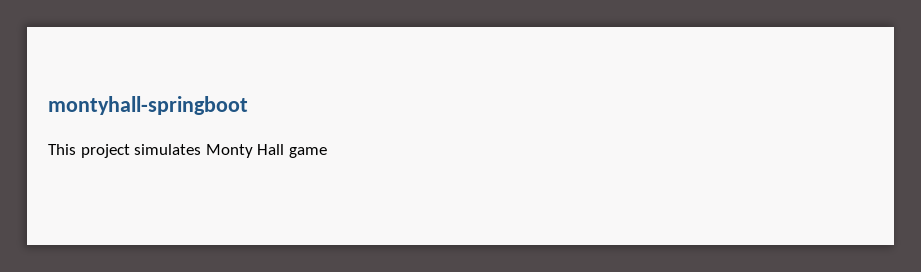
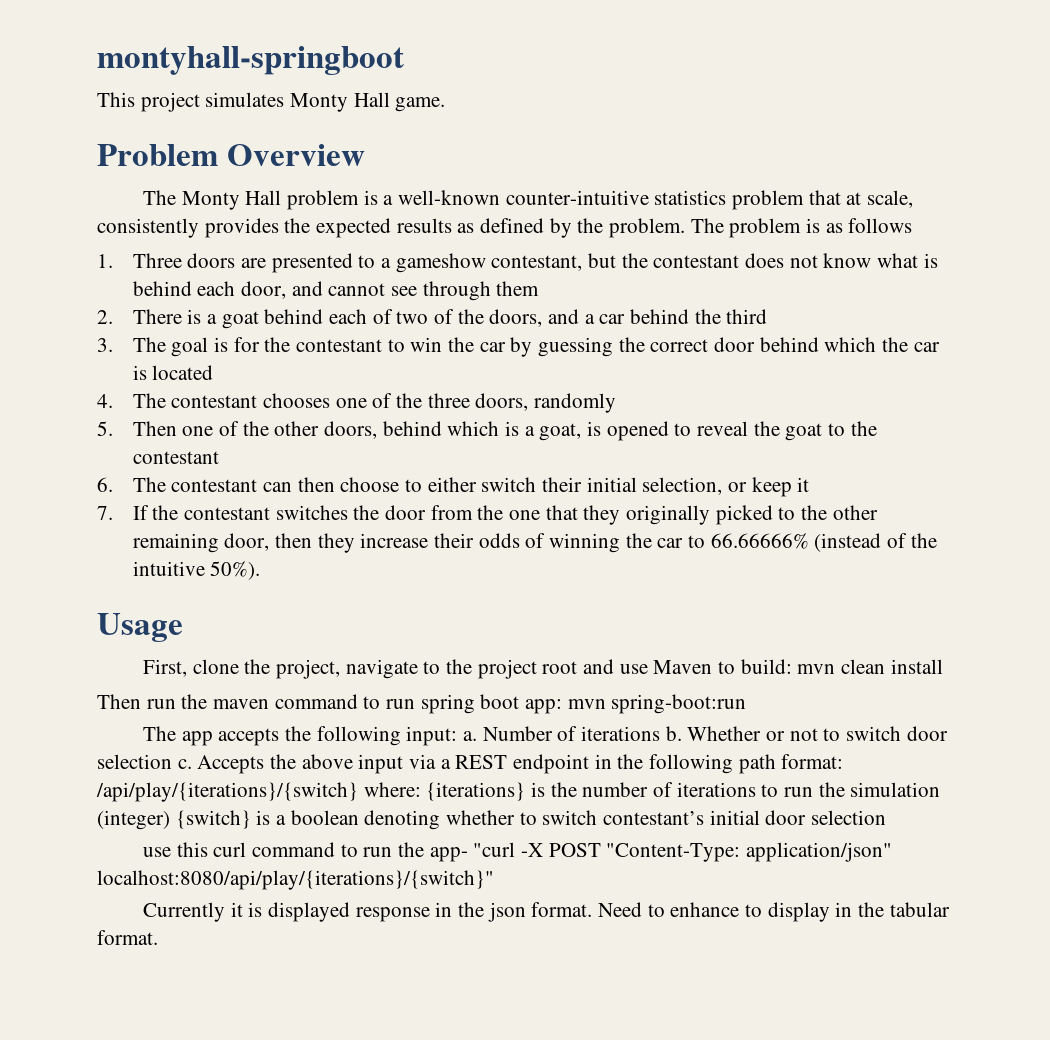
- This project simulates Monty Hall game
+ This project simulates Monty Hall game.
+ Problem Overview
+ The Monty Hall problem is a well-known counter-intuitive statistics problem that at scale, consistently provides the expected results as defined by the problem. The problem is as follows
+ 1. Three doors are presented to a gameshow contestant, but the contestant does not know what is behind each door, and cannot see through them
+ 2. There is a goat behind each of two of the doors, and a car behind the third
+ 3. The goal is for the contestant to win the car by guessing the correct door behind which the car is located
+ 4. The contestant chooses one of the three doors, randomly
+ 5. Then one of the other doors, behind which is a goat, is opened to reveal the goat to the contestant
+ 6. The contestant can then choose to either switch their initial selection, or keep it
+ 7. If the contestant switches the door from the one that they originally picked to the other remaining door, then they increase their odds of winning the car to 66.66666% (instead of the intuitive 50%).
+ Usage
+ First, clone the project, navigate to the project root and use Maven to build: mvn clean install
+ Then run the maven command to run spring boot app: mvn spring-boot:run
+ The app accepts the following input: a. Number of iterations b. Whether or not to switch door selection c. Accepts the above input via a REST endpoint in the following path format: /api/play/{iterations}/{switch} where: {iterations} is the number of iterations to run the simulation (integer) {switch} is a boolean denoting whether to switch contestant’s initial door selection
+ use this curl command to run the app- "curl -X POST "Content-Type: application/json" localhost:8080/api/play/{iterations}/{switch}"
+ Currently it is displayed response in the json format. Need to enhance to display in the tabular format.

